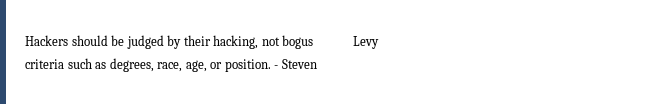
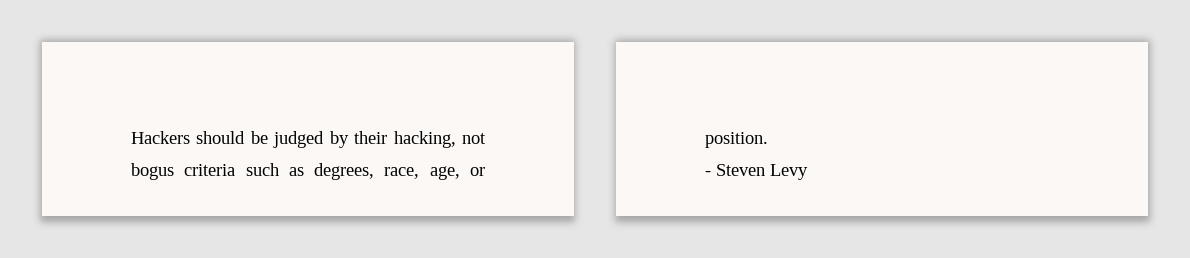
- Hackers should be judged by their hacking, not bogus criteria such as degrees, race, age, or position. - Steven Levy
+ Hackers should be judged by their hacking, not bogus criteria such as degrees, race, age, or position.
+ - Steven Levy

